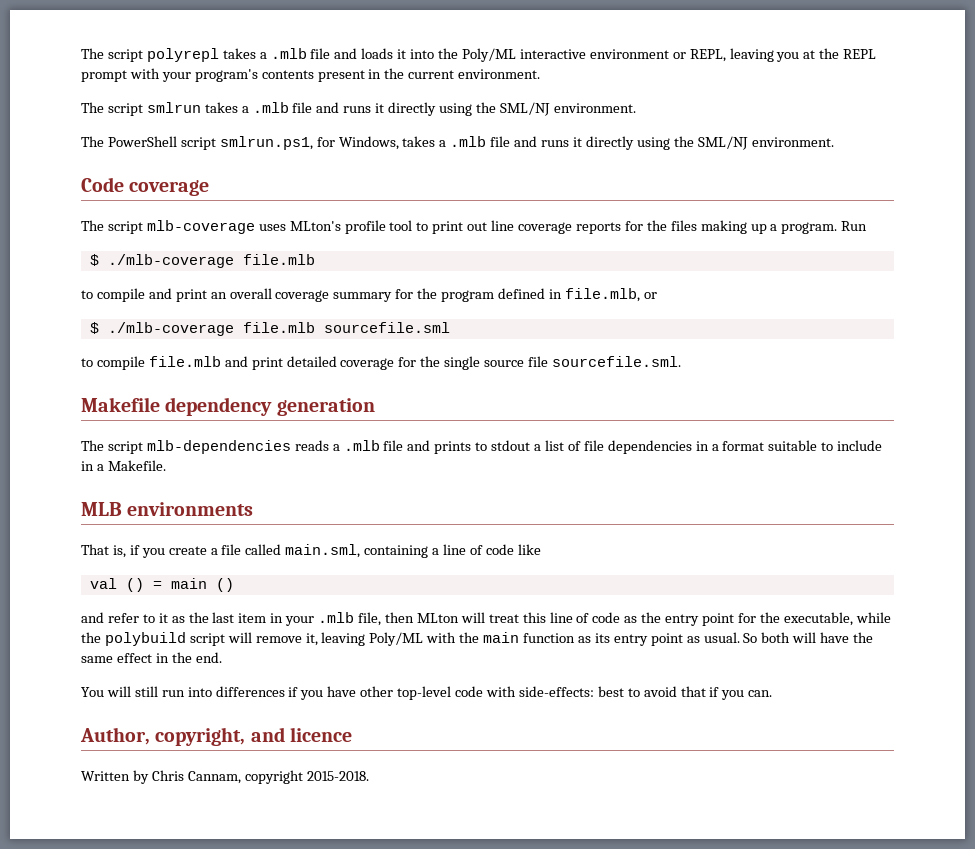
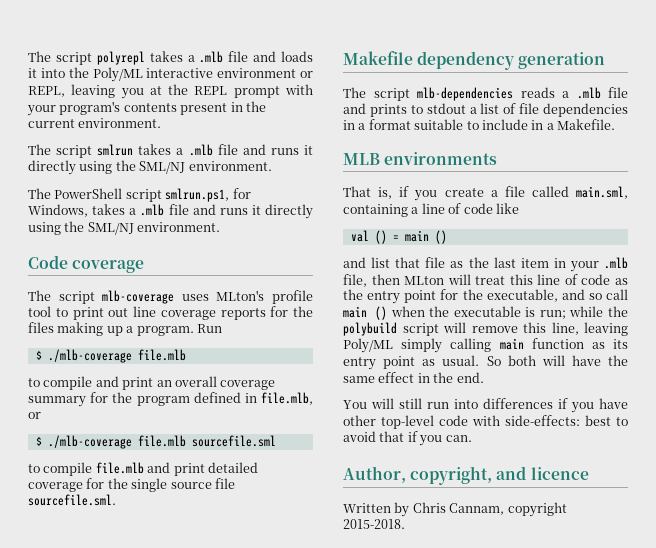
- and refer to it as the last item in your .mlb file, then MLton will treat this line of code as the entry point for the executable, while the polybuild script will remove it, leaving Poly/ML with the main function as its entry point as usual.
+ and list that file as the last item in your .mlb file, then MLton will treat this line of code as the entry point for the executable, and so call main () when the executable is run; while the polybuild script will remove this line, leaving Poly/ML simply calling main function as its entry point as usual.

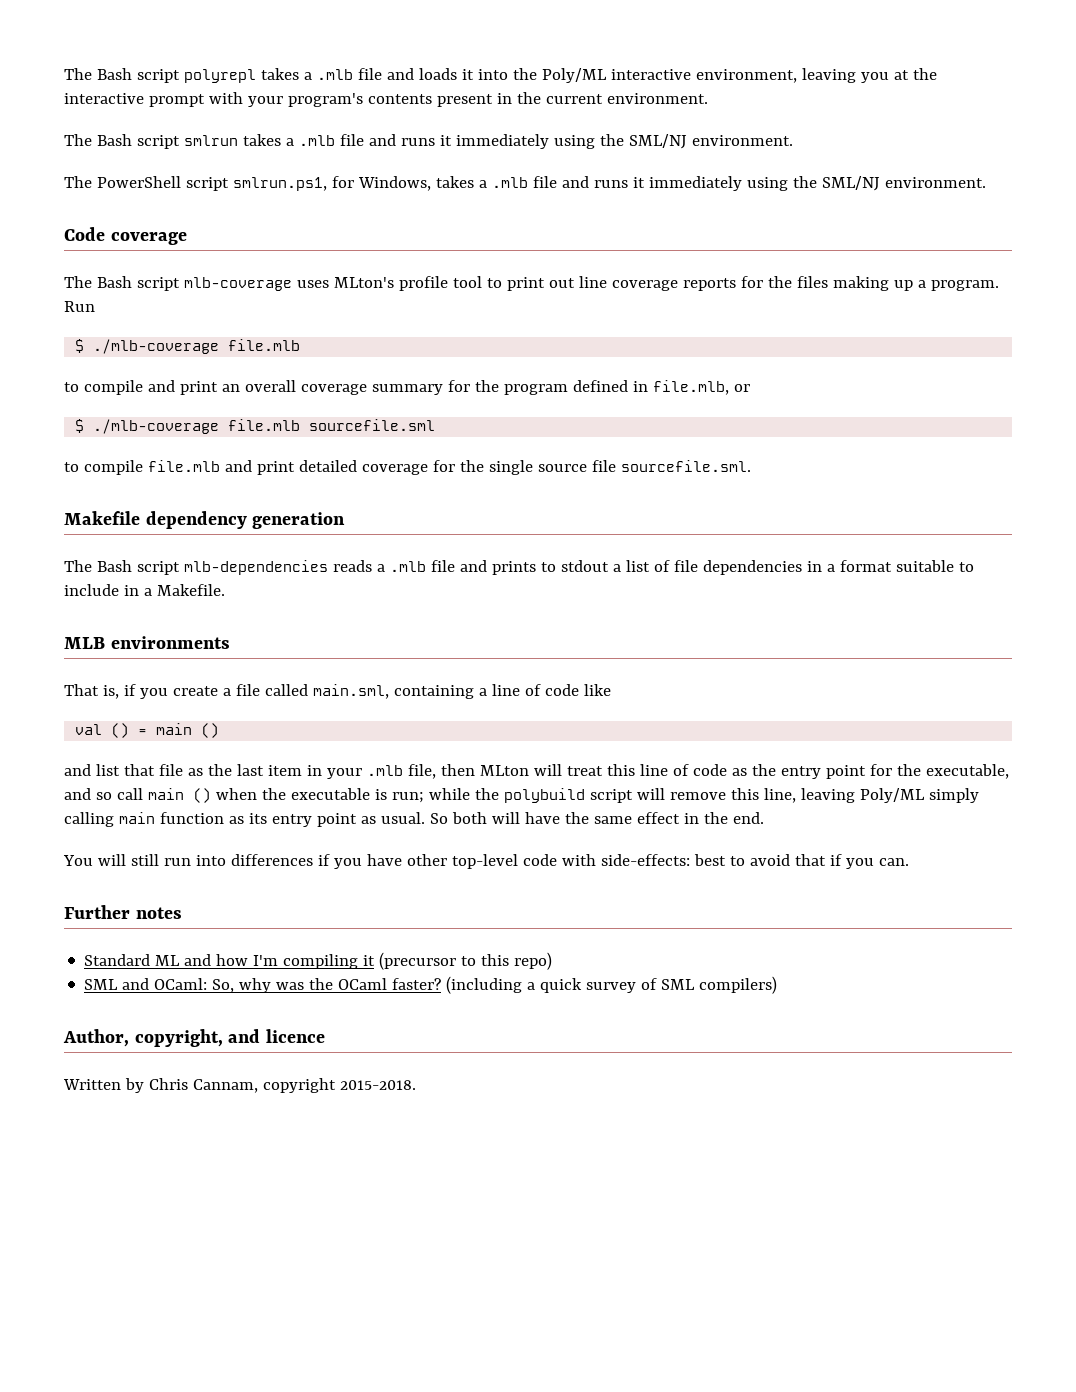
- The script polyrepl takes a .mlb file and loads it into the Poly/ML interactive environment or REPL, leaving you at the REPL prompt with your program's contents present in the current environment.
+ The Bash script polyrepl takes a .mlb file and loads it into the Poly/ML interactive environment, leaving you at the interactive prompt with your program's contents present in the current environment.
- The script smlrun takes a .mlb file and runs it directly using the SML/NJ environment.
+ The Bash script smlrun takes a .mlb file and runs it immediately using the SML/NJ environment.
- The PowerShell script smlrun.ps1, for Windows, takes a .mlb file and runs it directly using the SML/NJ environment.
+ The PowerShell script smlrun.ps1, for Windows, takes a .mlb file and runs it immediately using the SML/NJ environment.
- The script mlb-coverage uses MLton's profile tool to print out line coverage reports for the files making up a program.
+ The Bash script mlb-coverage uses MLton's profile tool to print out line coverage reports for the files making up a program.
- The script mlb-dependencies reads a .mlb file and prints to stdout a list of file dependencies in a format suitable to include in a Makefile.
+ The Bash script mlb-dependencies reads a .mlb file and prints to stdout a list of file dependencies in a format suitable to include in a Makefile.
+ Further notes
+ Standard ML and how I'm compiling it (precursor to this repo)
+ SML and OCaml: So, why was the OCaml faster? (including a quick survey of SML compilers)

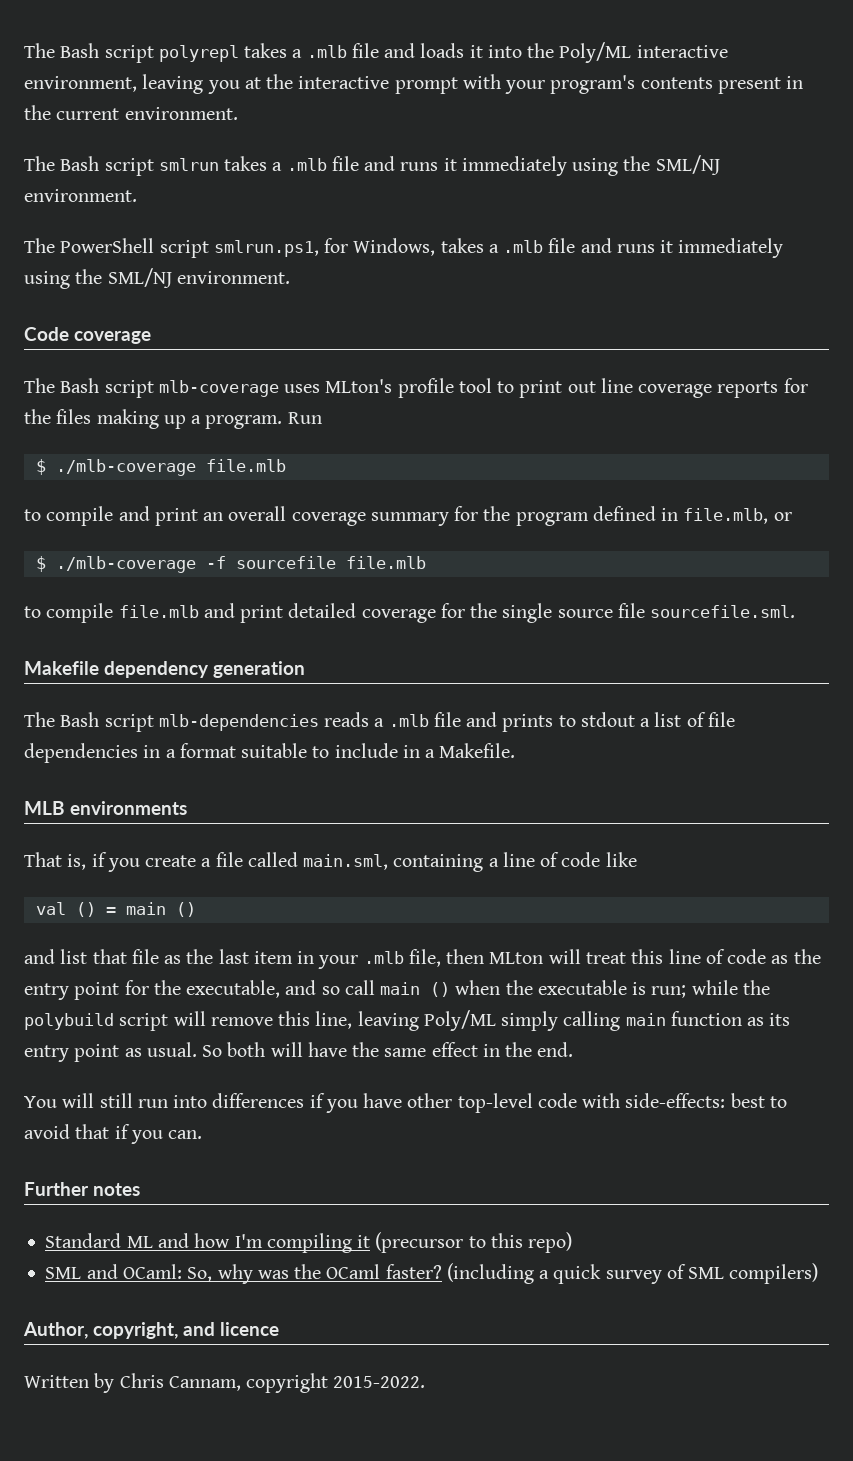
- $ ./mlb-coverage file.mlb sourcefile.sml
+ $ ./mlb-coverage -f sourcefile file.mlb
- Written by Chris Cannam, copyright 2015-2018.
+ Written by Chris Cannam, copyright 2015-2022.

